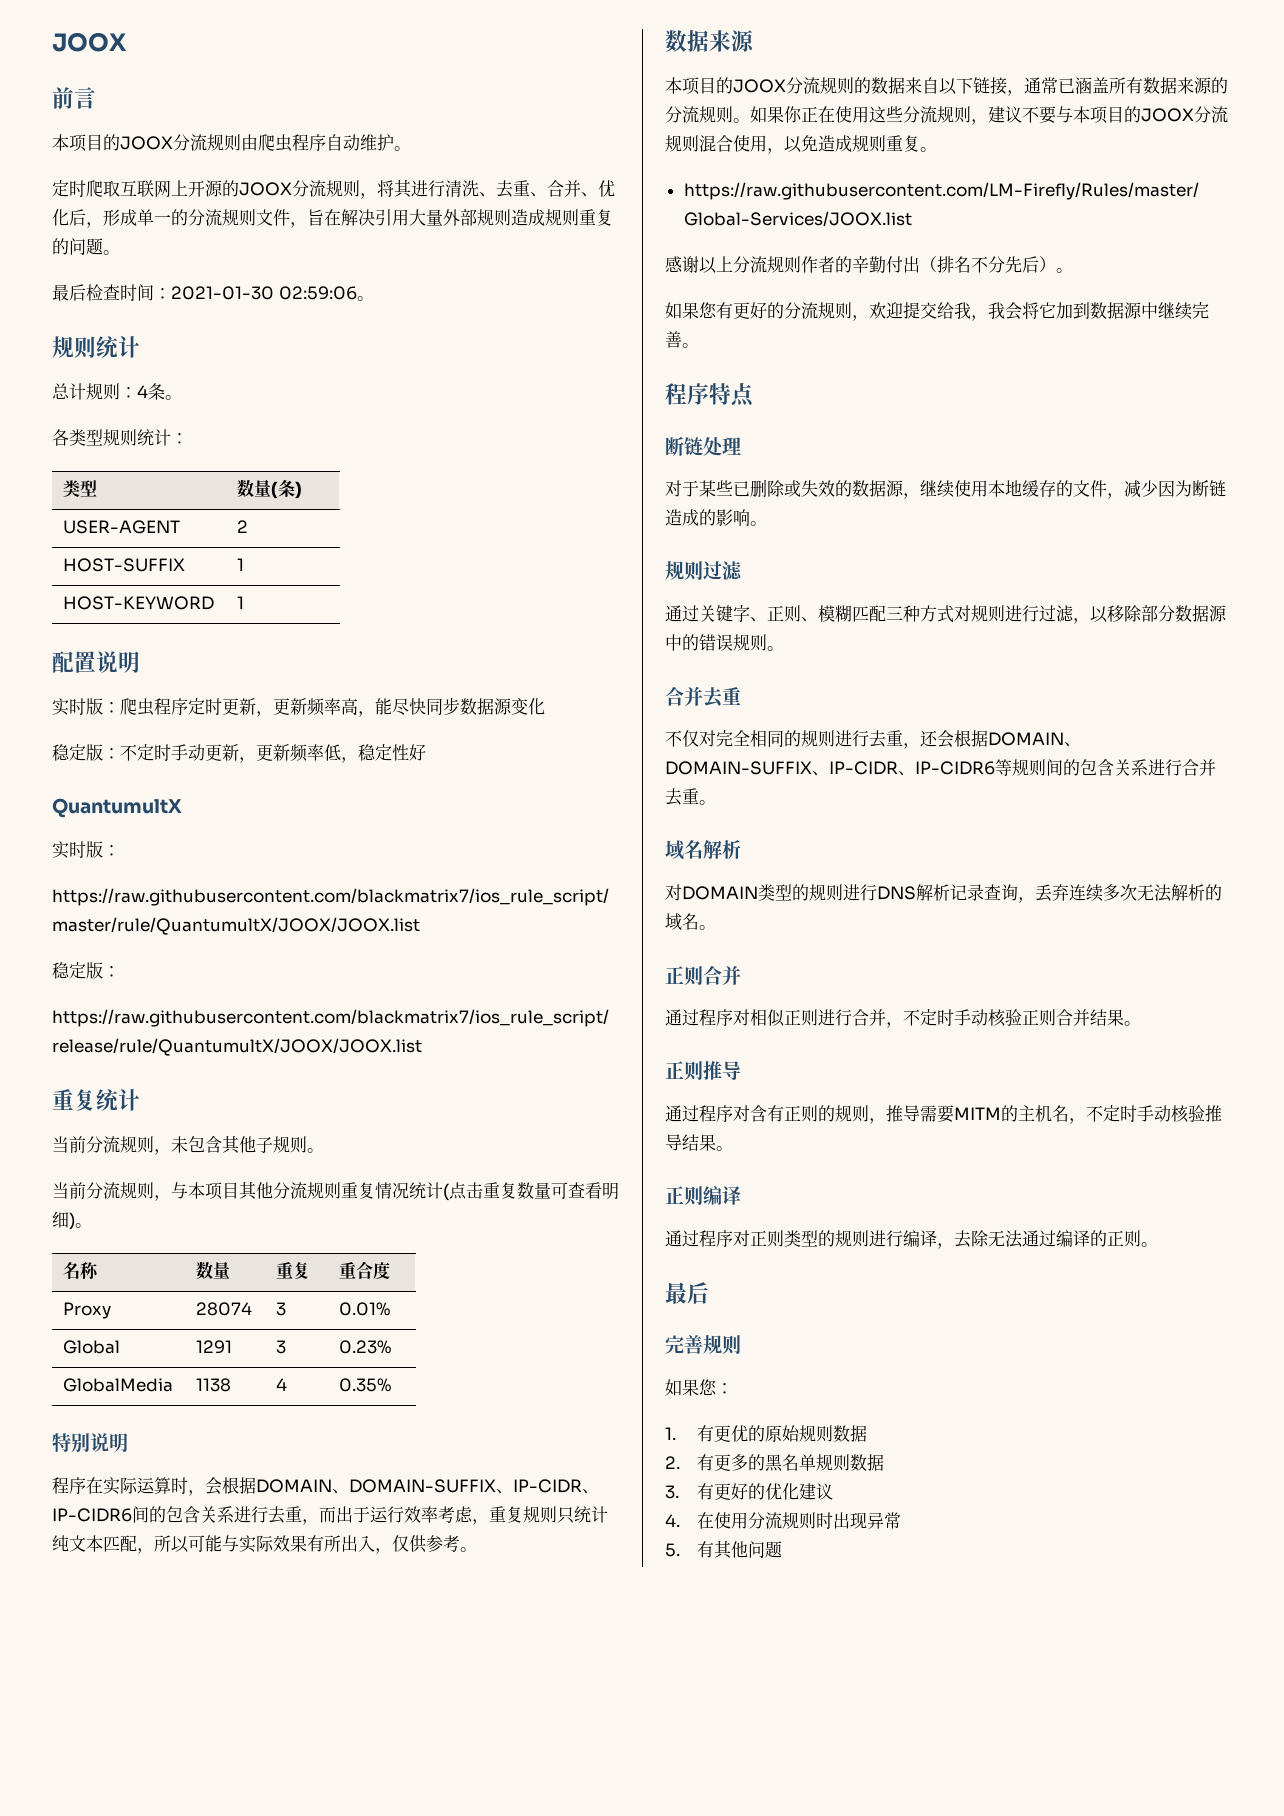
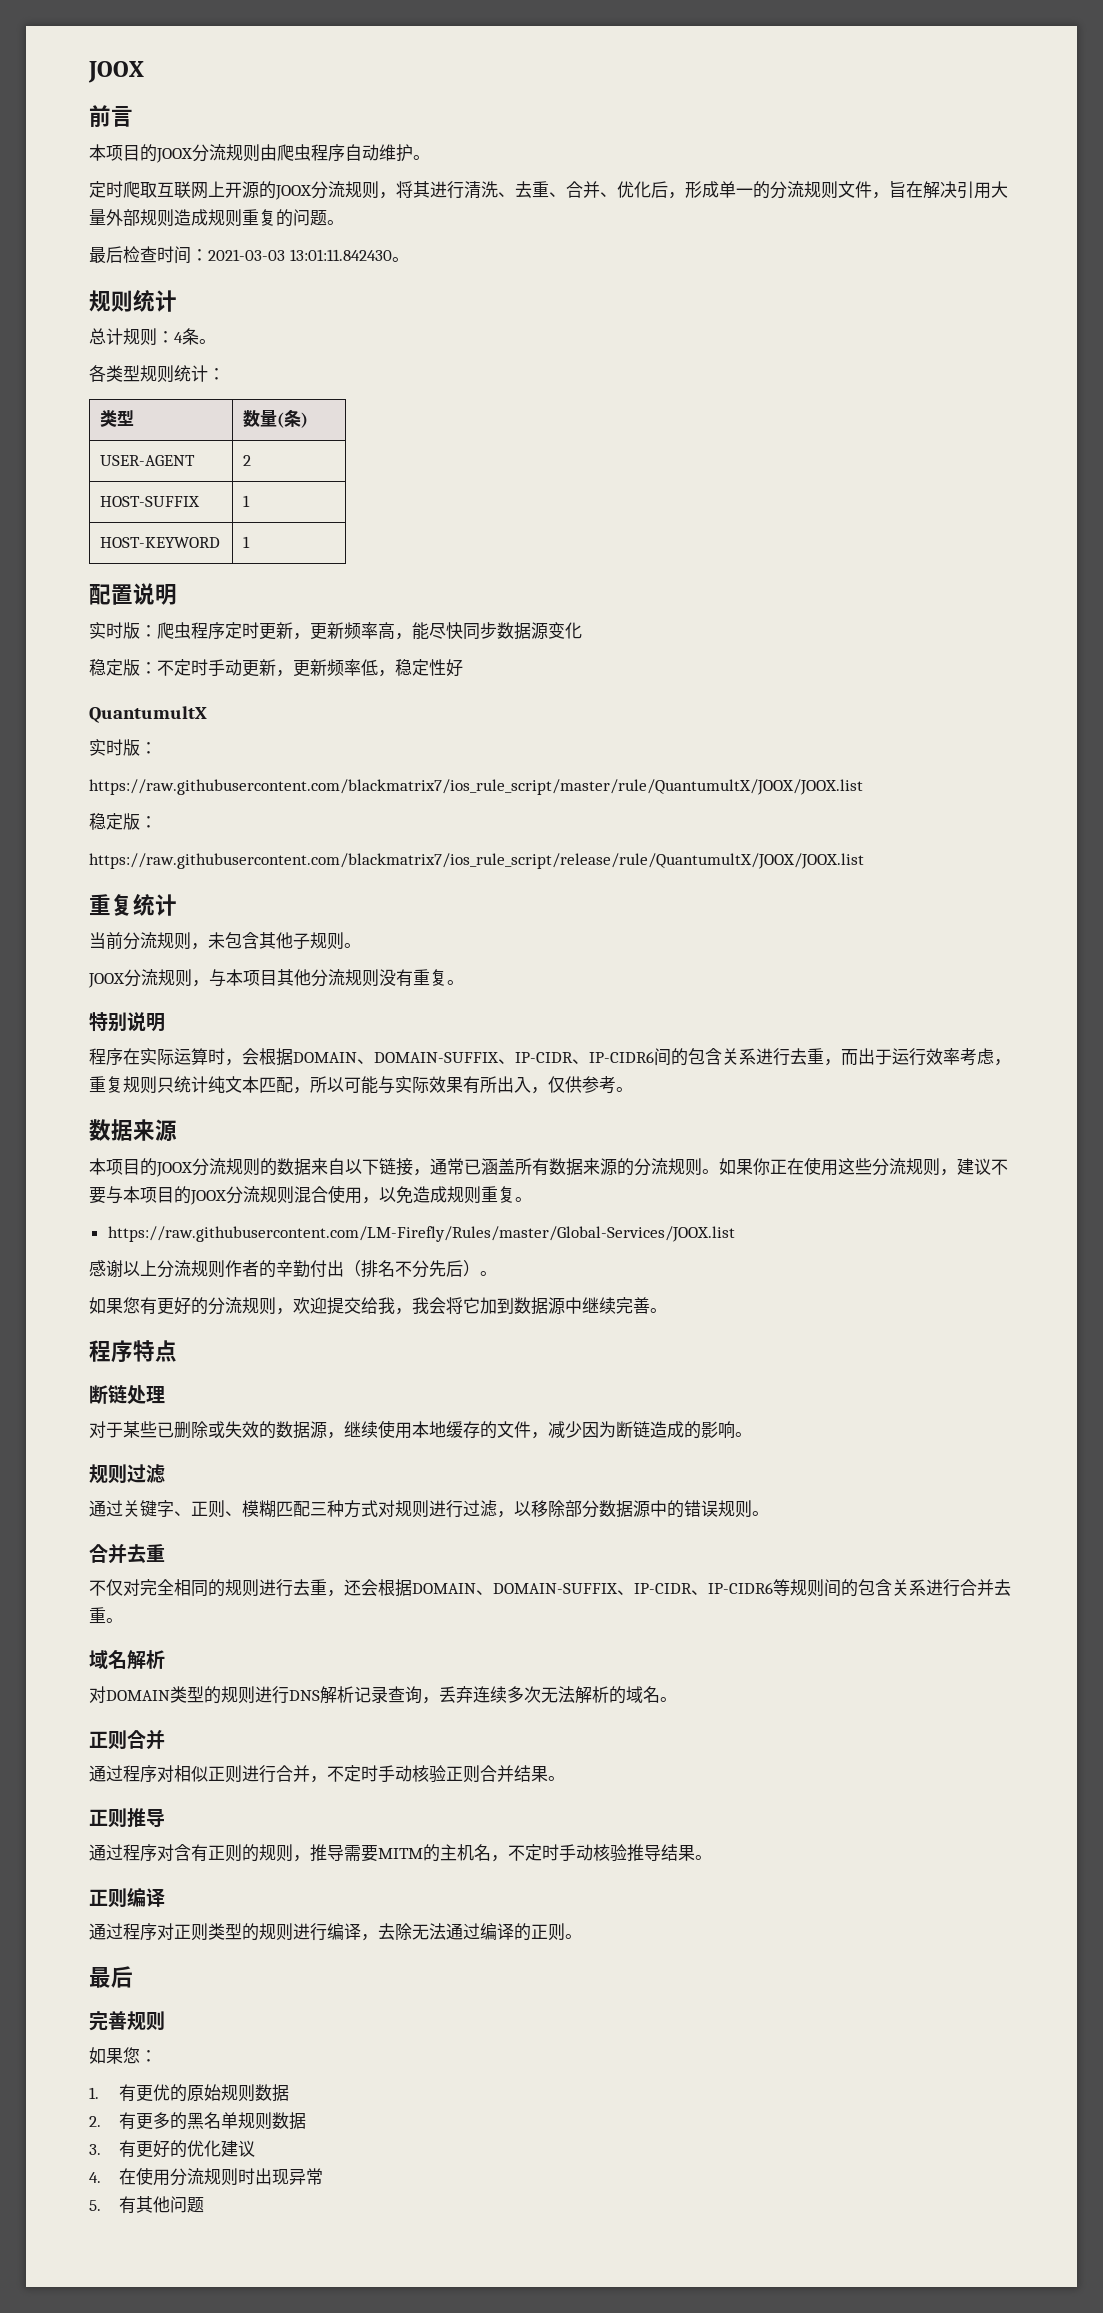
- 最后检查时间：2021-01-30 02:59:06。
+ 最后检查时间：2021-03-03 13:01:11.842430。
- 当前分流规则，与本项目其他分流规则重复情况统计(点击重复数量可查看明细)。
- 名称 | 数量 | 重复 | 重合度
- Proxy | 28074 | 3 | 0.01%
- Global | 1291 | 3 | 0.23%
- GlobalMedia | 1138 | 4 | 0.35%
+ JOOX分流规则，与本项目其他分流规则没有重复。

